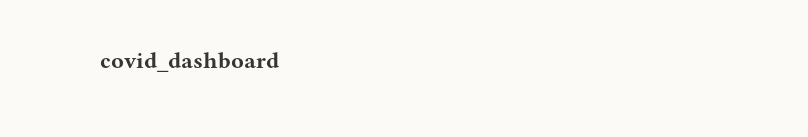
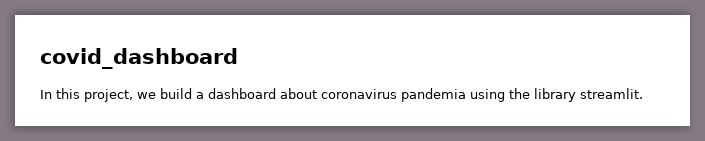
+ In this project, we build a dashboard about coronavirus pandemia using the library streamlit.

